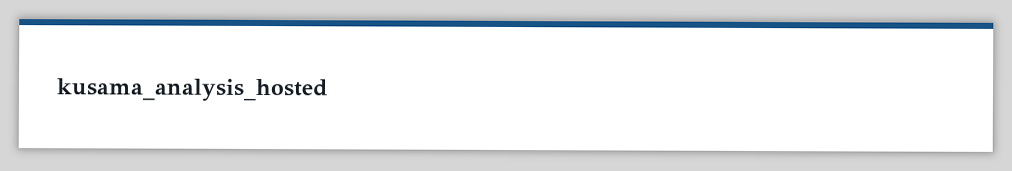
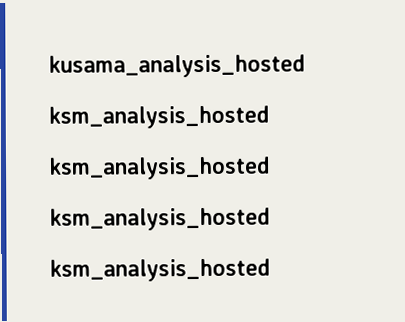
  kusama_analysis_hosted
+ ksm_analysis_hosted
+ ksm_analysis_hosted
+ ksm_analysis_hosted
+ ksm_analysis_hosted

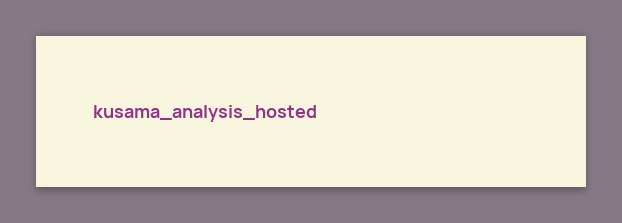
  kusama_analysis_hosted
- ksm_analysis_hosted
- ksm_analysis_hosted
- ksm_analysis_hosted
- ksm_analysis_hosted

